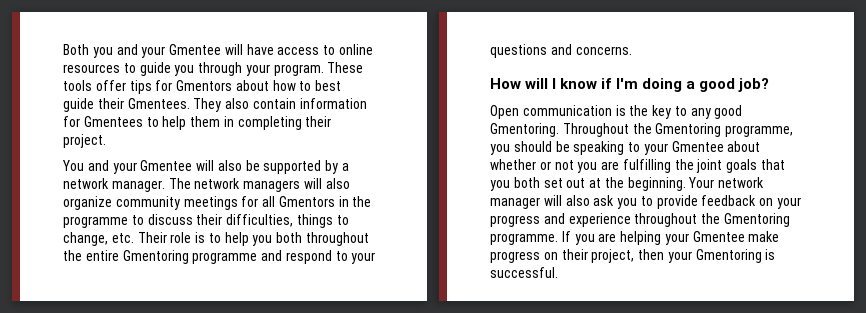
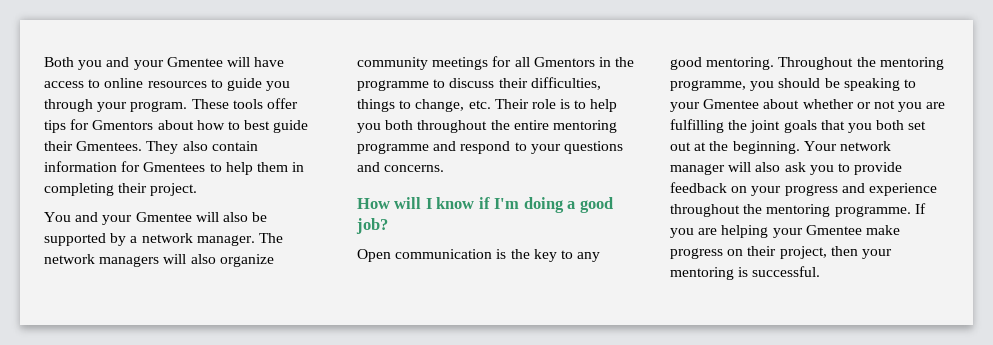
- The network managers will also organize community meetings for all Gmentors in the programme to discuss their difficulties, things to change, etc. Their role is to help you both throughout the entire Gmentoring programme and respond to your questions and concerns.
+ The network managers will also organize community meetings for all Gmentors in the programme to discuss their difficulties, things to change, etc. Their role is to help you both throughout the entire mentoring programme and respond to your questions and concerns.
- Open communication is the key to any good Gmentoring.
+ Open communication is the key to any good mentoring.
- Throughout the Gmentoring programme, you should be speaking to your Gmentee about whether or not you are fulfilling the joint goals that you both set out at the beginning.
+ Throughout the mentoring programme, you should be speaking to your Gmentee about whether or not you are fulfilling the joint goals that you both set out at the beginning.
- Your network manager will also ask you to provide feedback on your progress and experience throughout the Gmentoring programme.
+ Your network manager will also ask you to provide feedback on your progress and experience throughout the mentoring programme.
- If you are helping your Gmentee make progress on their project, then your Gmentoring is successful.
+ If you are helping your Gmentee make progress on their project, then your mentoring is successful.

